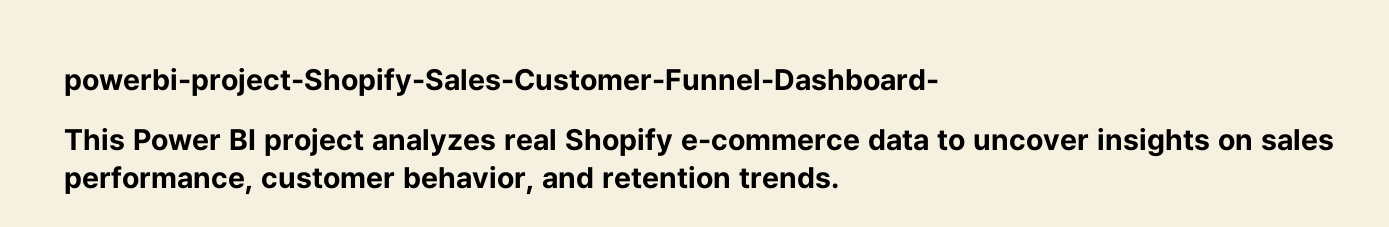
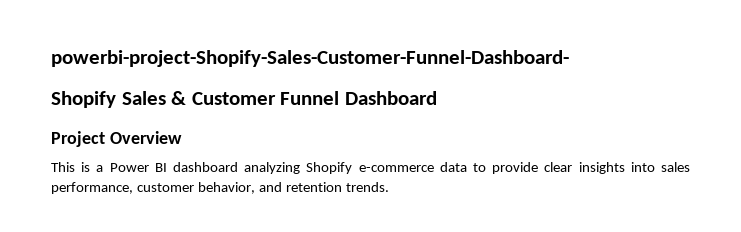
- This Power BI project analyzes real Shopify e-commerce data to uncover insights on sales performance, customer behavior, and retention trends.
+ Shopify Sales & Customer Funnel Dashboard
+ Project Overview
+ This is a Power BI dashboard analyzing Shopify e-commerce data to provide clear insights into sales performance, customer behavior, and retention trends.

